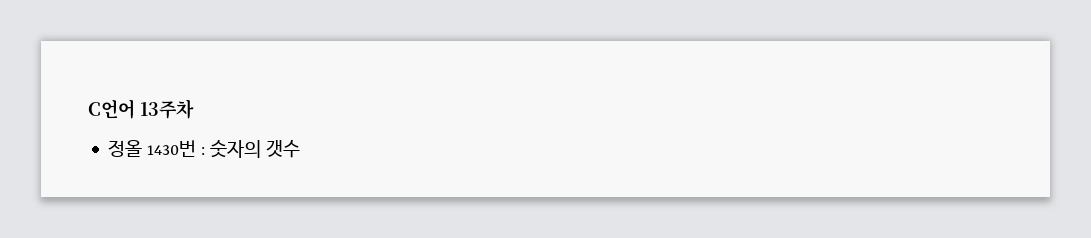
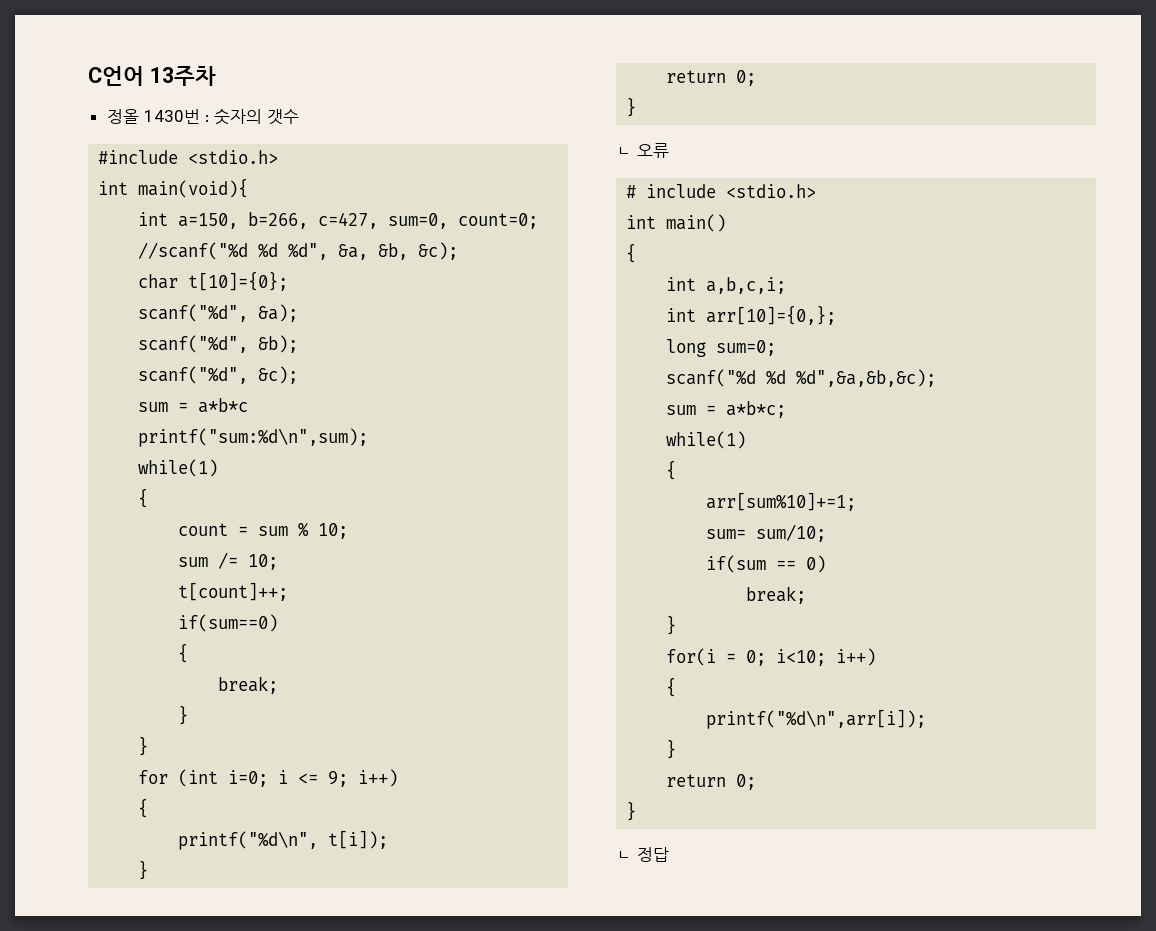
+ #include <stdio.h>
+ int main(void){
+ int a=150, b=266, c=427, sum=0, count=0; //scanf("%d %d %d", &a, &b, &c);
+ char t[10]={0};
+ scanf("%d", &a);
+ scanf("%d", &b);
+ scanf("%d", &c);
+ sum = a*b*c
+ printf("sum:%d\n",sum);
+ while(1)
+ {
+ count = sum % 10;
+ sum /= 10;
+ t[count]++;
+ if(sum==0)
+ {
+ break;
+ }
+ }
+ for (int i=0; i <= 9; i++)
+ {
+ printf("%d\n", t[i]);
+ }
+ return 0;
+ }
+ ㄴ 오류
+ # include <stdio.h>
+ int main()
+ {
+ int a,b,c,i;
+ int arr[10]={0,};
+ long sum=0;
+ scanf("%d %d %d",&a,&b,&c);
+ sum = a*b*c;
+ while(1)
+ {
+ arr[sum%10]+=1;
+ sum= sum/10;
+ if(sum == 0)
+ break;
+ }
+ for(i = 0; i<10; i++)
+ {
+ printf("%d\n",arr[i]);
+ }
+ return 0;
+ }
+ ㄴ 정답

